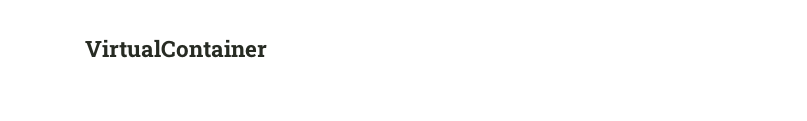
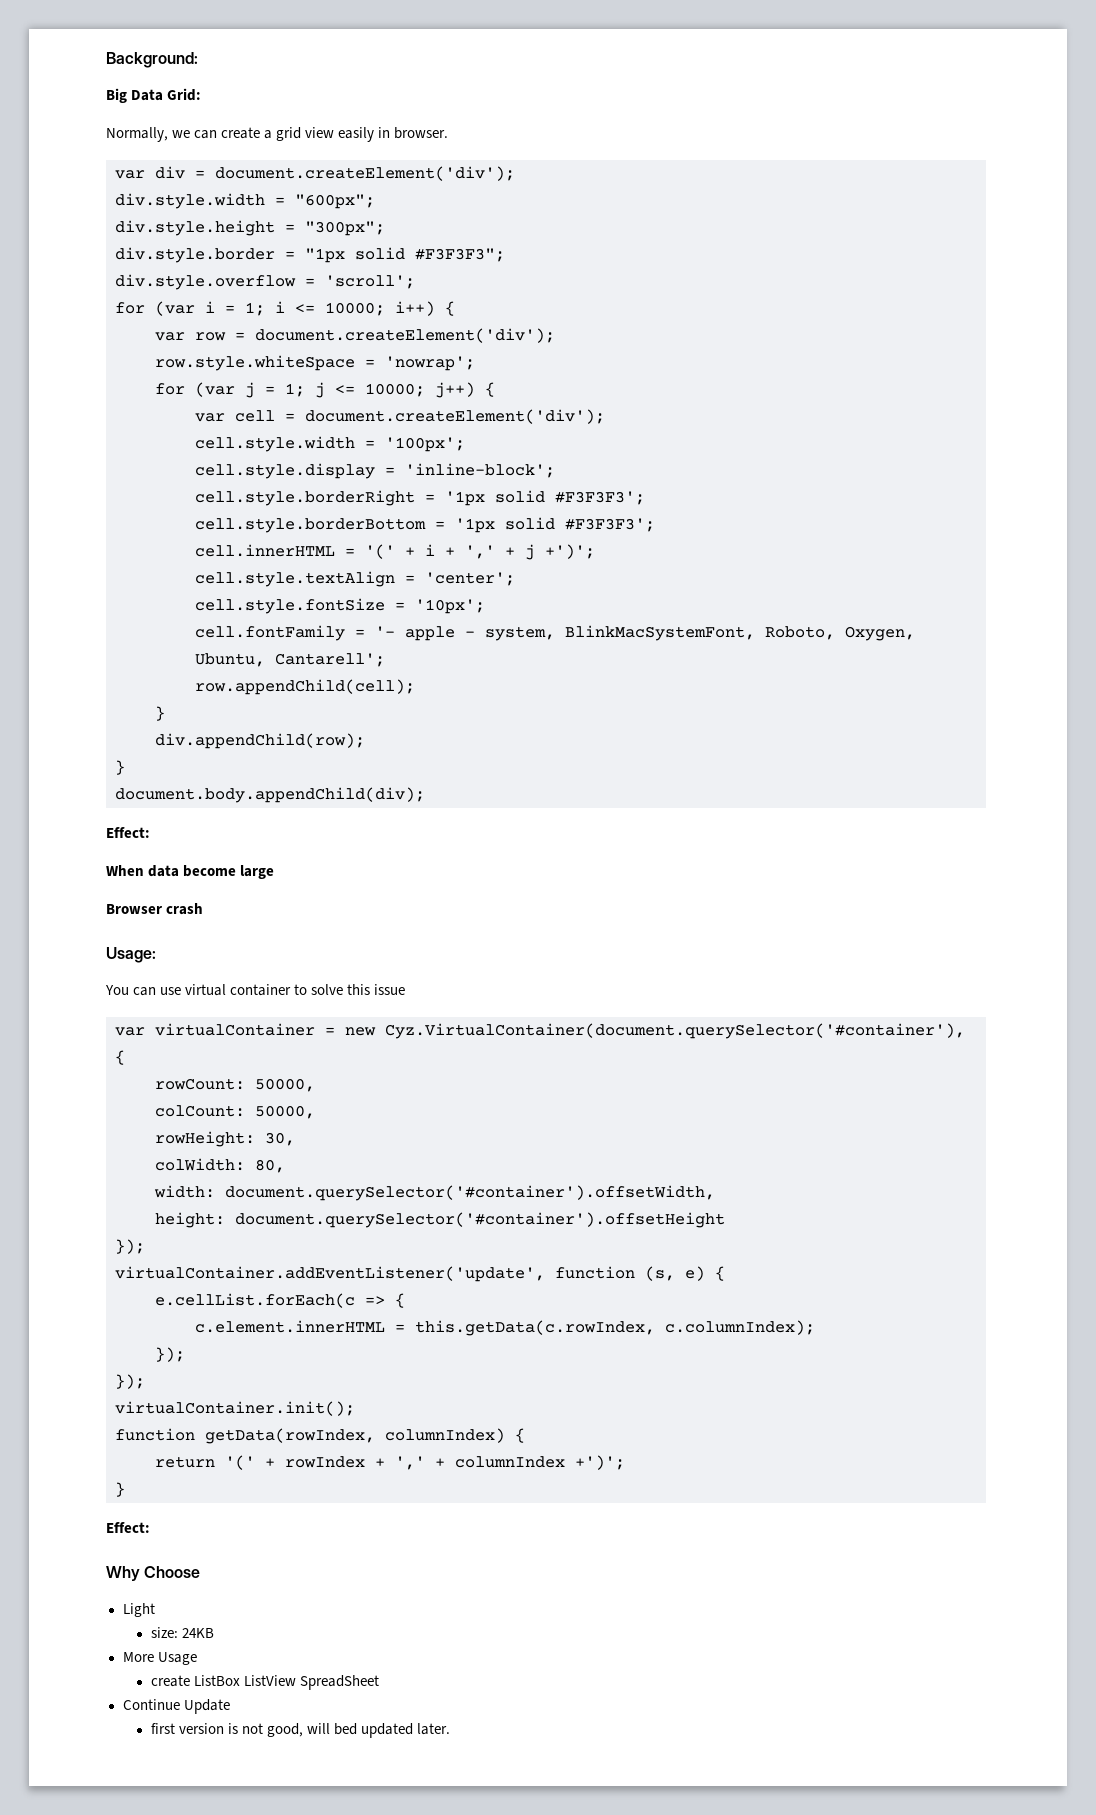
- VirtualContainer
+ Background:
+ Big Data Grid:
+ Normally, we can create a grid view easily in browser.
+ var div = document.createElement('div');
+ div.style.width = "600px";
+ div.style.height = "300px";
+ div.style.border = "1px solid #F3F3F3";
+ div.style.overflow = 'scroll';
+ for (var i = 1; i <= 10000; i++) {
+ var row = document.createElement('div');
+ row.style.whiteSpace = 'nowrap';
+ for (var j = 1; j <= 10000; j++) {
+ var cell = document.createElement('div');
+ cell.style.width = '100px';
+ cell.style.display = 'inline-block';
+ cell.style.borderRight = '1px solid #F3F3F3';
+ cell.style.borderBottom = '1px solid #F3F3F3';
+ cell.innerHTML = '(' + i + ',' + j +')';
+ cell.style.textAlign = 'center';
+ cell.style.fontSize = '10px';
+ cell.fontFamily = '- apple - system, BlinkMacSystemFont, Roboto, Oxygen, Ubuntu, Cantarell';
+ row.appendChild(cell);
+ }
+ div.appendChild(row);
+ }
+ document.body.appendChild(div);
+ Effect:
+ When data become large
+ Browser crash
+ Usage:
+ You can use virtual container to solve this issue
+ var virtualContainer = new Cyz.VirtualContainer(document.querySelector('#container'), {
+ rowCount: 50000,
+ colCount: 50000,
+ rowHeight: 30,
+ colWidth: 80,
+ width: document.querySelector('#container').offsetWidth,
+ height: document.querySelector('#container').offsetHeight
+ });
+ virtualContainer.addEventListener('update', function (s, e) {
+ e.cellList.forEach(c => {
+ c.element.innerHTML = this.getData(c.rowIndex, c.columnIndex);
+ });
+ });
+ virtualContainer.init();
+ function getData(rowIndex, columnIndex) {
+ return '(' + rowIndex + ',' + columnIndex +')';
+ }
+ Effect:
+ Why Choose
+ Light
+ size: 24KB
+ More Usage
+ create ListBox ListView SpreadSheet
+ Continue Update
+ first version is not good, will bed updated later.

